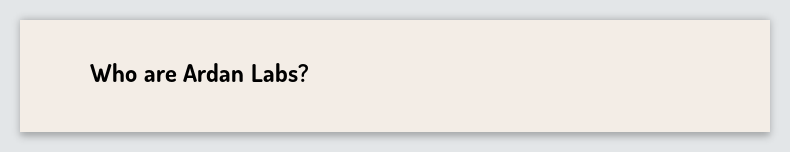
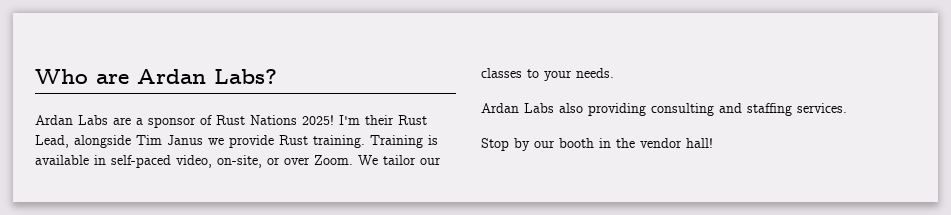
+ Ardan Labs are a sponsor of Rust Nations 2025! I'm their Rust Lead, alongside Tim Janus we provide Rust training. Training is available in self-paced video, on-site, or over Zoom. We tailor our classes to your needs.
+ Ardan Labs also providing consulting and staffing services.
+ Stop by our booth in the vendor hall!

